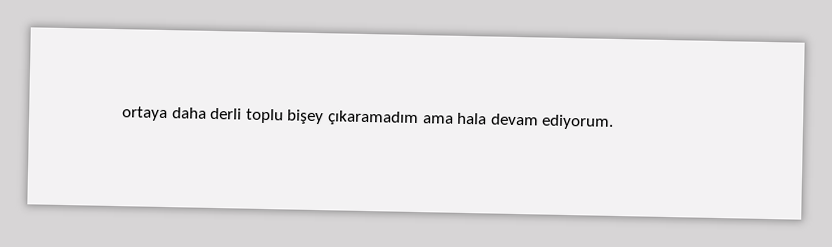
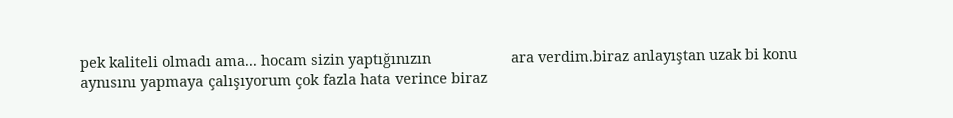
- ortaya daha derli toplu bişey çıkaramadım ama hala devam ediyorum.
+ pek kaliteli olmadı ama... hocam sizin yaptığınızın aynısını yapmaya çalışıyorum çok fazla hata verince biraz ara verdim.biraz anlayıştan uzak bi konu

